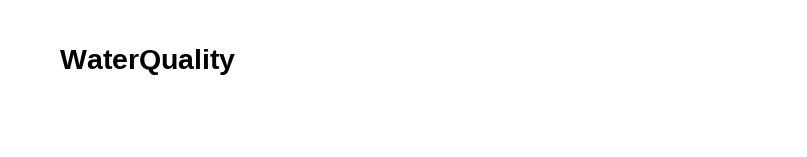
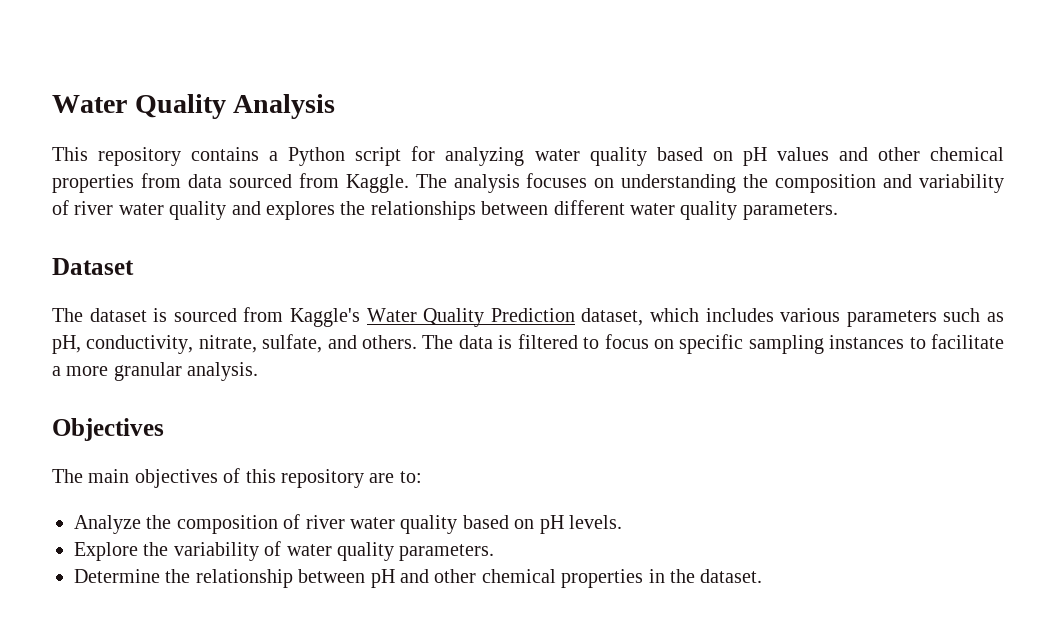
- WaterQuality
+ Water Quality Analysis
+ This repository contains a Python script for analyzing water quality based on pH values and other chemical properties from data sourced from Kaggle. The analysis focuses on understanding the composition and variability of river water quality and explores the relationships between different water quality parameters.
+ Dataset
+ The dataset is sourced from Kaggle's Water Quality Prediction dataset, which includes various parameters such as pH, conductivity, nitrate, sulfate, and others. The data is filtered to focus on specific sampling instances to facilitate a more granular analysis.
+ Objectives
+ The main objectives of this repository are to:
+ Analyze the composition of river water quality based on pH levels.
+ Explore the variability of water quality parameters.
+ Determine the relationship between pH and other chemical properties in the dataset.

